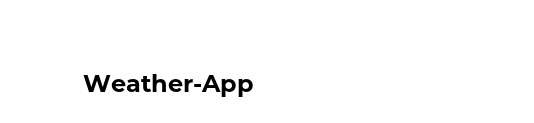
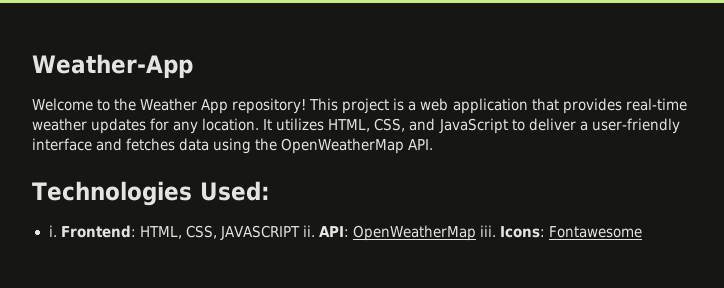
+ Welcome to the Weather App repository! This project is a web application that provides real-time weather updates for any location. It utilizes HTML, CSS, and JavaScript to deliver a user-friendly interface and fetches data using the OpenWeatherMap API.
+ Technologies Used:
+ i. Frontend: HTML, CSS, JAVASCRIPT ii. API: OpenWeatherMap iii. Icons: Fontawesome

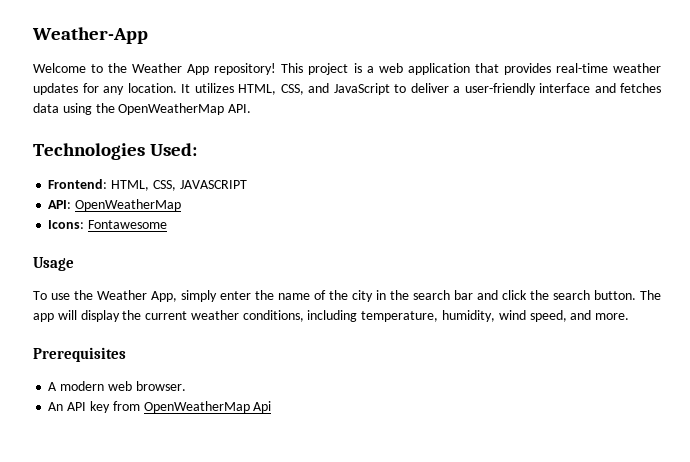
- i. Frontend: HTML, CSS, JAVASCRIPT ii. API: OpenWeatherMap iii. Icons: Fontawesome
+ Frontend: HTML, CSS, JAVASCRIPT
+ API: OpenWeatherMap
+ Icons: Fontawesome
+ Usage
+ To use the Weather App, simply enter the name of the city in the search bar and click the search button. The app will display the current weather conditions, including temperature, humidity, wind speed, and more.
+ Prerequisites
+ A modern web browser.
+ An API key from OpenWeatherMap Api

